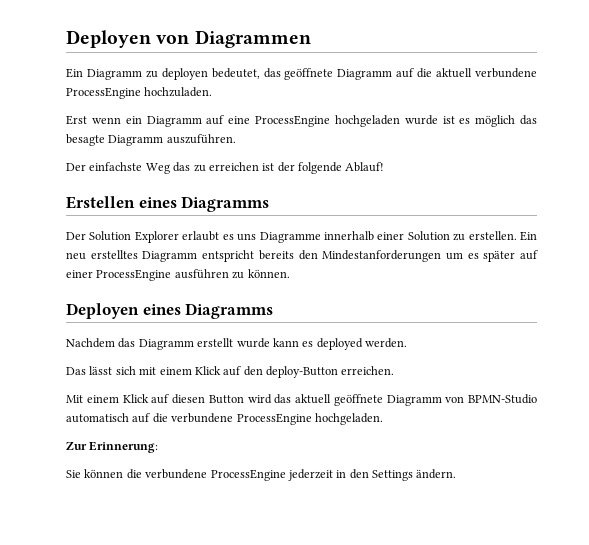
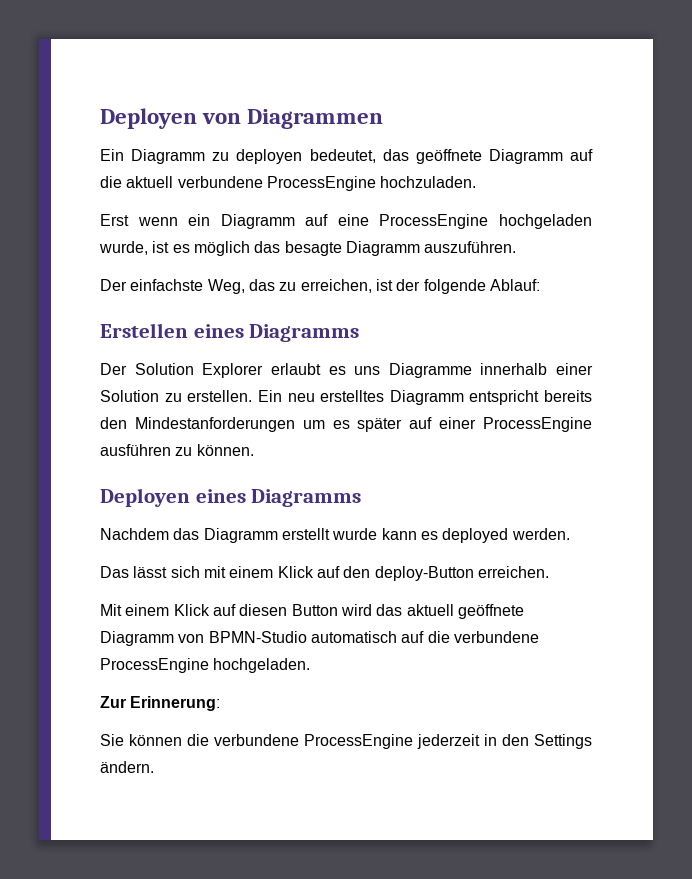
- Erst wenn ein Diagramm auf eine ProcessEngine hochgeladen wurde ist es möglich das besagte Diagramm auszuführen.
+ Erst wenn ein Diagramm auf eine ProcessEngine hochgeladen wurde, ist es möglich das besagte Diagramm auszuführen.
- Der einfachste Weg das zu erreichen ist der folgende Ablauf!
+ Der einfachste Weg, das zu erreichen, ist der folgende Ablauf:

